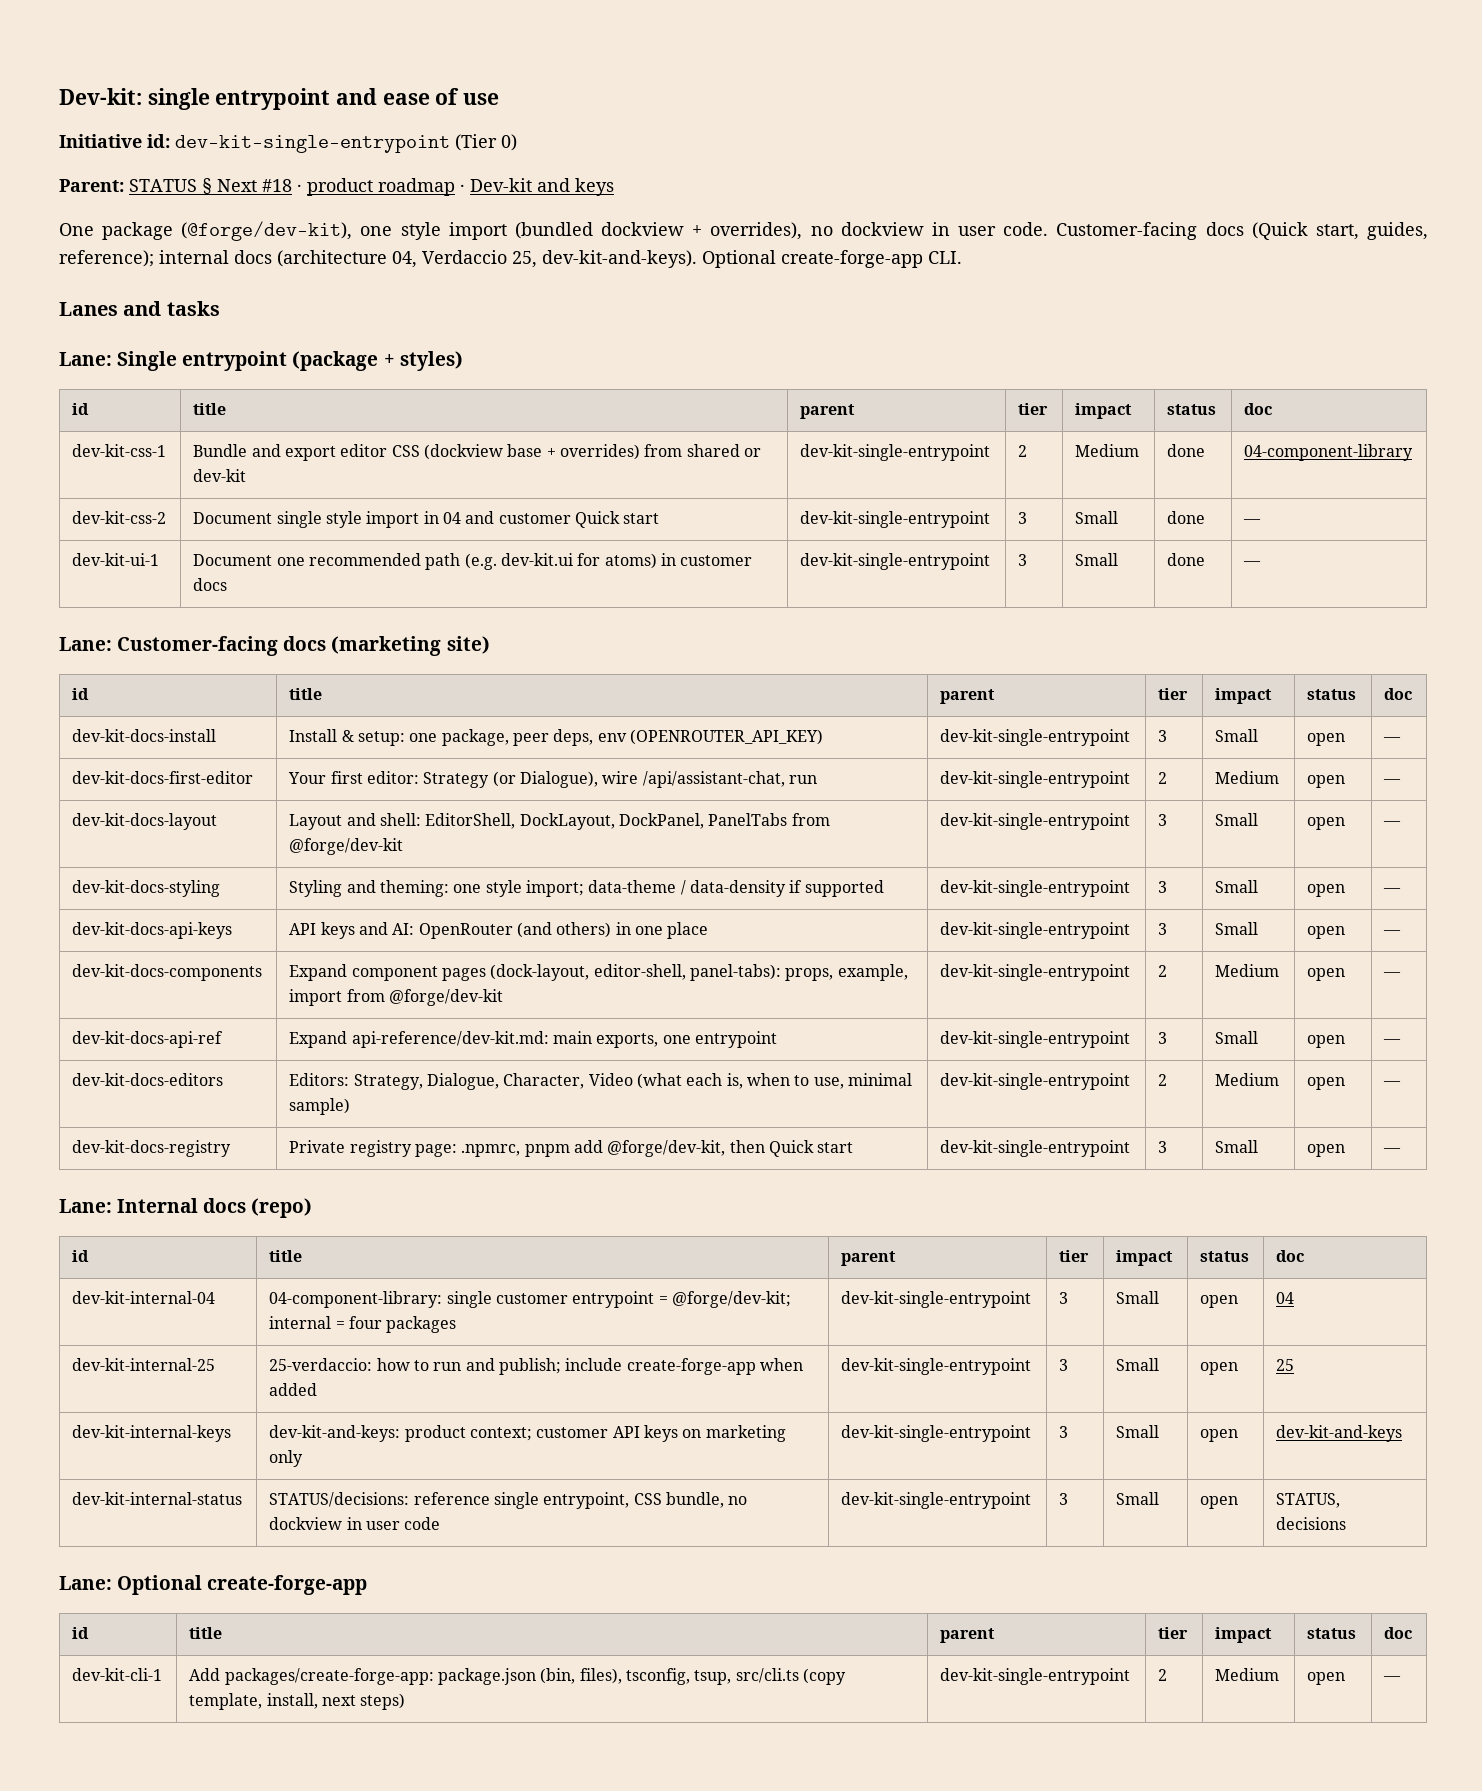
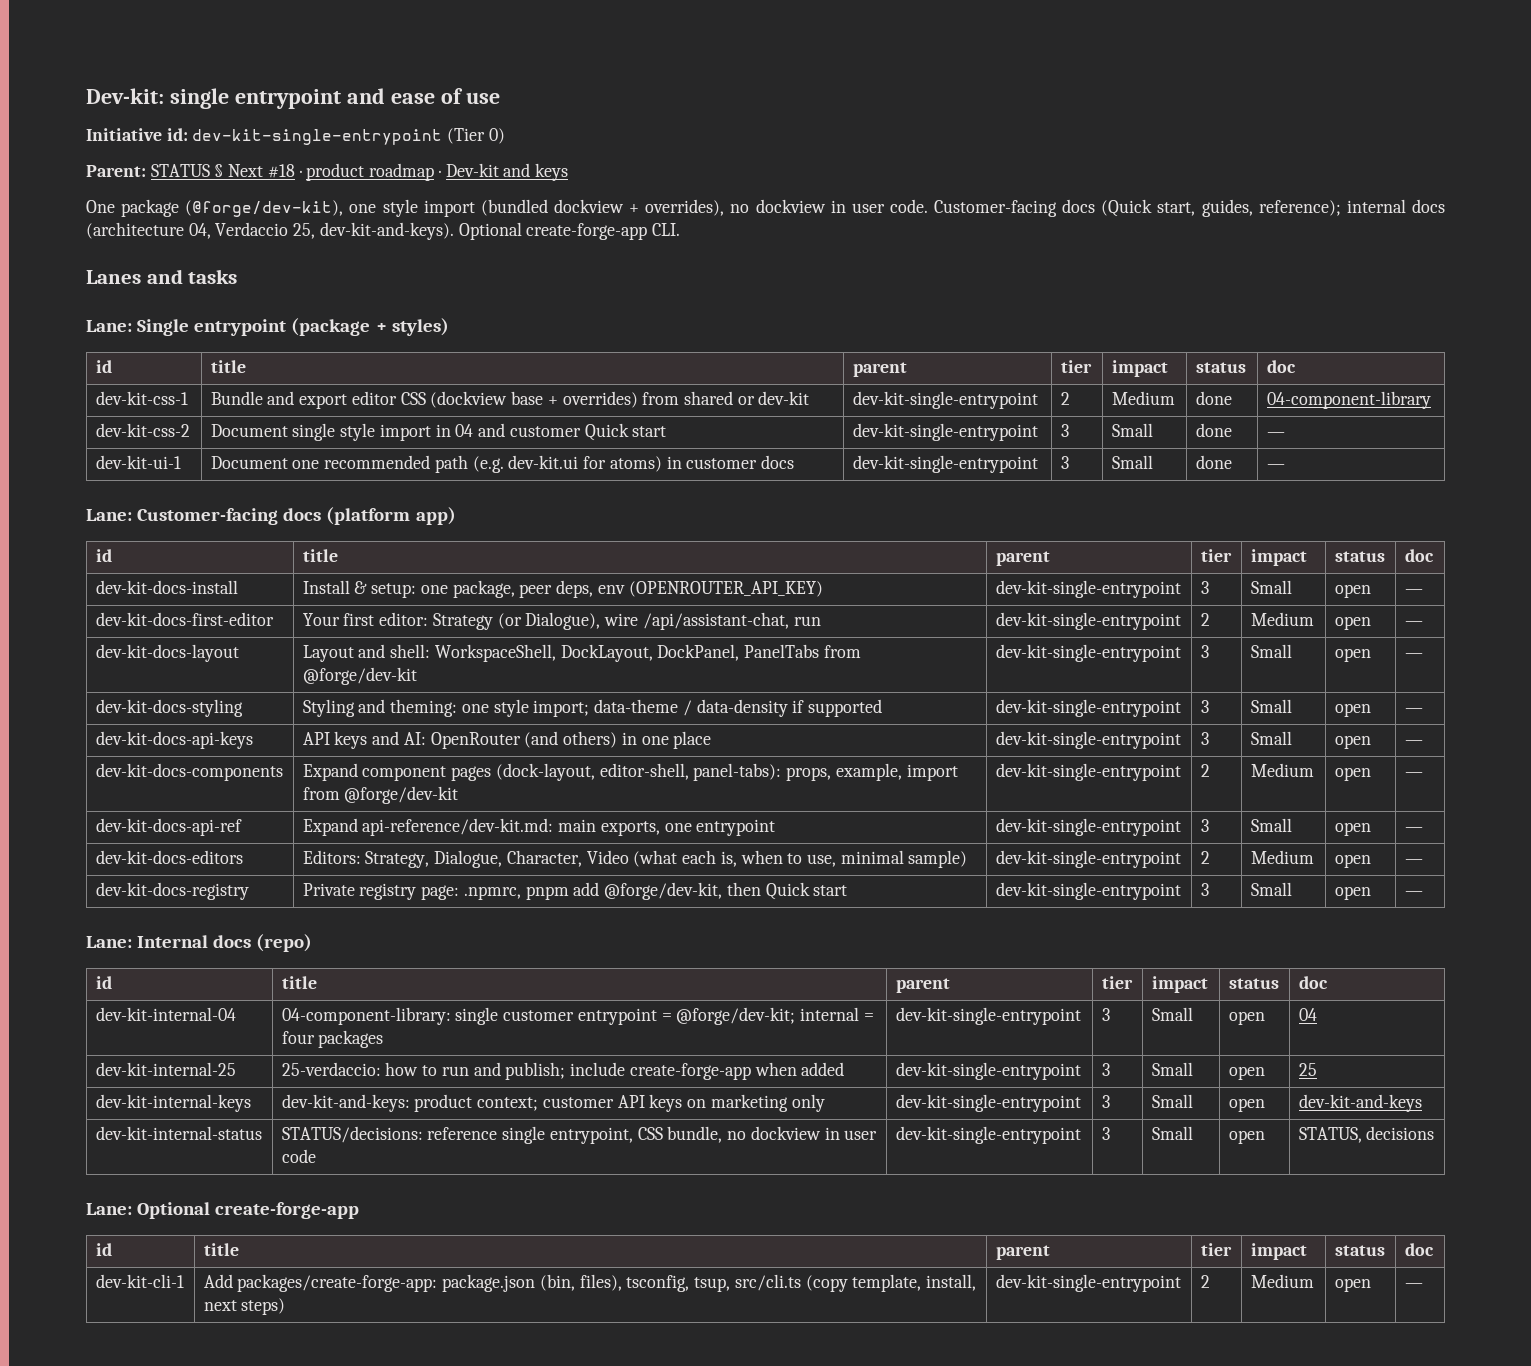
- Lane: Customer-facing docs (marketing site)
+ Lane: Customer-facing docs (platform app)
- dev-kit-docs-layout | Layout and shell: EditorShell, DockLayout, DockPanel, PanelTabs from @forge/dev-kit | dev-kit-single-entrypoint | 3 | Small | open | —
+ dev-kit-docs-layout | Layout and shell: WorkspaceShell, DockLayout, DockPanel, PanelTabs from @forge/dev-kit | dev-kit-single-entrypoint | 3 | Small | open | —

